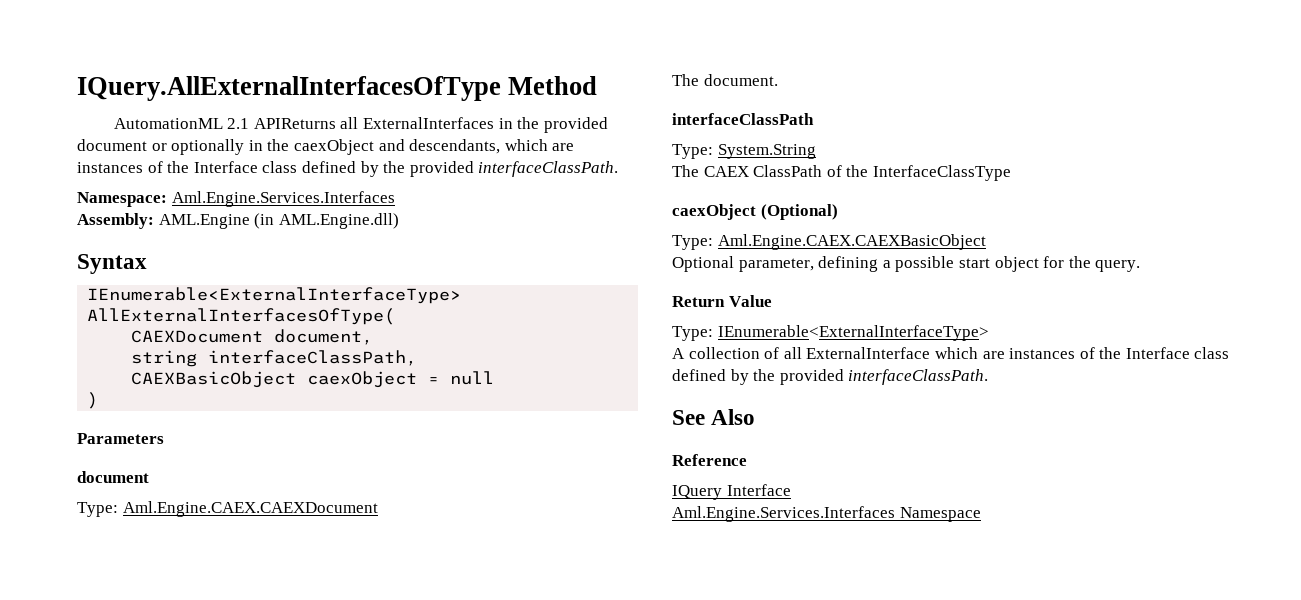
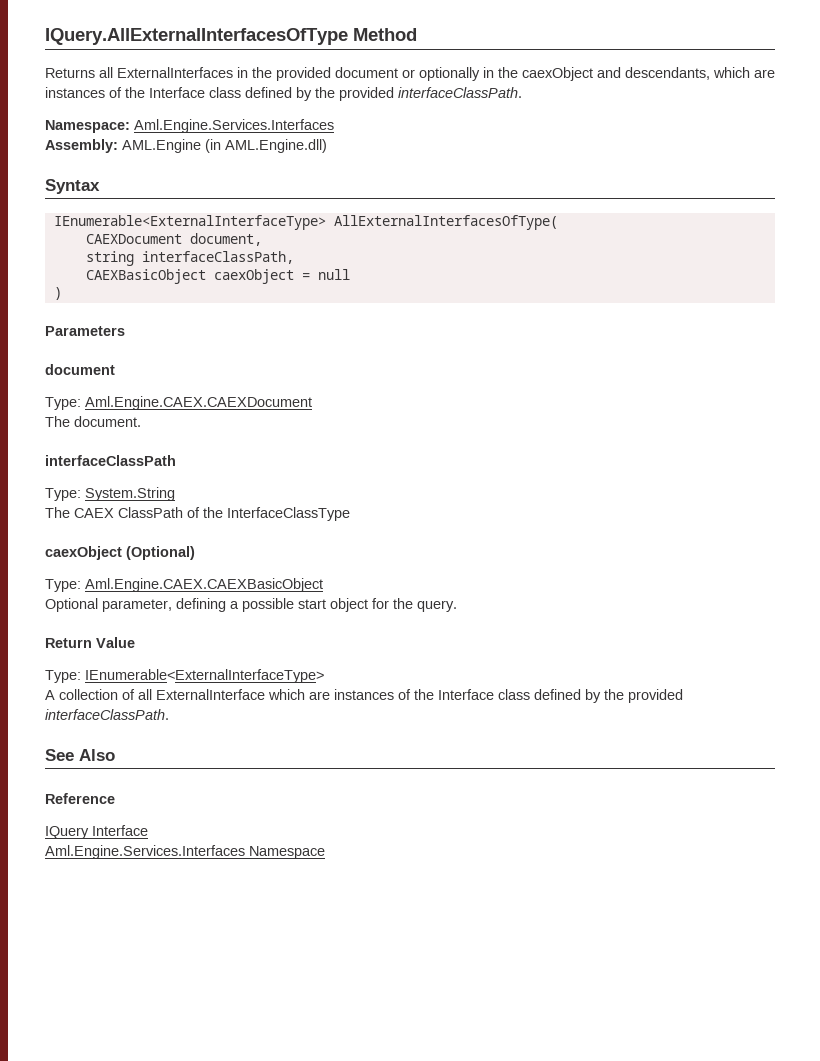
- AutomationML 2.1 APIReturns all ExternalInterfaces in the provided document or optionally in the caexObject and descendants, which are instances of the Interface class defined by the provided interfaceClassPath.
+ Returns all ExternalInterfaces in the provided document or optionally in the caexObject and descendants, which are instances of the Interface class defined by the provided interfaceClassPath.

